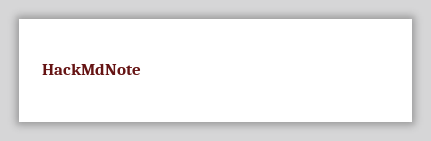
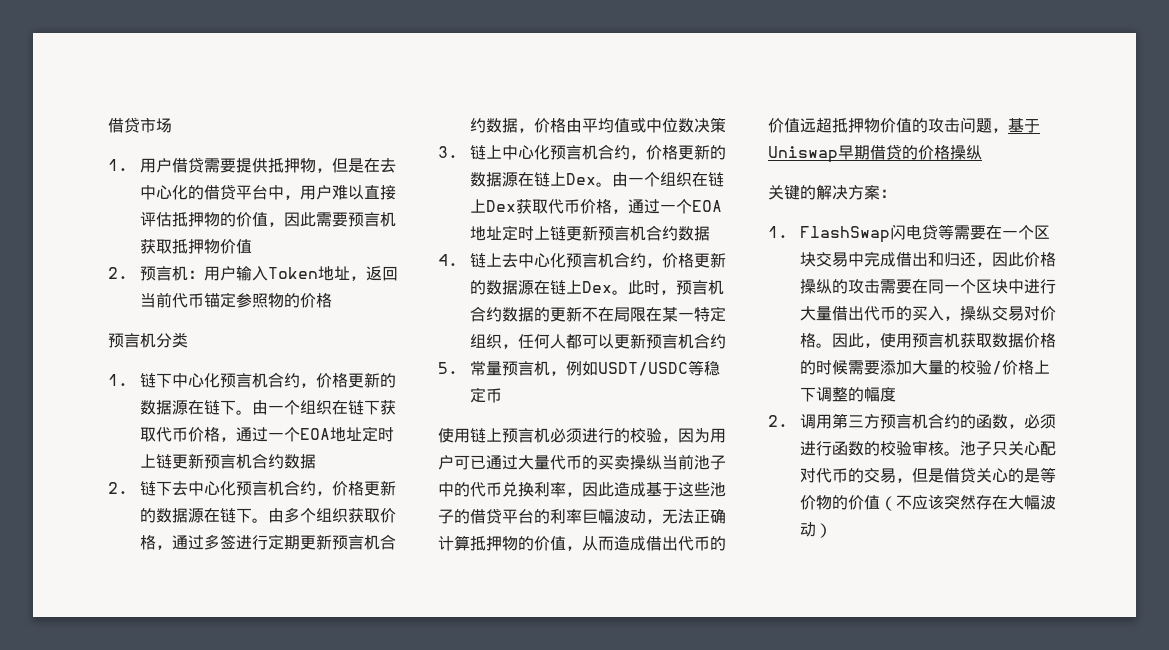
- HackMdNote
+ 借贷市场
+ 1.用户借贷需要提供抵押物，但是在去中心化的借贷平台中，用户难以直接评估抵押物的价值，因此需要预言机获取抵押物价值
+ 2.预言机：用户输入Token地址，返回当前代币锚定参照物的价格
+ 预言机分类
+ 1.链下中心化预言机合约，价格更新的数据源在链下。由一个组织在链下获取代币价格，通过一个EOA地址定时上链更新预言机合约数据
+ 2.链下去中心化预言机合约，价格更新的数据源在链下。由多个组织获取价格，通过多签进行定期更新预言机合约数据，价格由平均值或中位数决策
+ 3.链上中心化预言机合约，价格更新的数据源在链上Dex。由一个组织在链上Dex获取代币价格，通过一个EOA地址定时上链更新预言机合约数据
+ 4.链上去中心化预言机合约，价格更新的数据源在链上Dex。此时，预言机合约数据的更新不在局限在某一特定组织，任何人都可以更新预言机合约
+ 5.常量预言机，例如USDT/USDC等稳定币
+ 使用链上预言机必须进行的校验，因为用户可已通过大量代币的买卖操纵当前池子中的代币兑换利率，因此造成基于这些池子的借贷平台的利率巨幅波动，无法正确计算抵押物的价值，从而造成借出代币的价值远超抵押物价值的攻击问题，基于Uniswap早期借贷的价格操纵
+ 关键的解决方案：
+ 1. FlashSwap闪电贷等需要在一个区块交易中完成借出和归还，因此价格操纵的攻击需要在同一个区块中进行大量借出代币的买入，操纵交易对价格。因此，使用预言机获取数据价格的时候需要添加大量的校验/价格上下调整的幅度
+ 2.调用第三方预言机合约的函数，必须进行函数的校验审核。池子只关心配对代币的交易，但是借贷关心的是等价物的价值（不应该突然存在大幅波动）

